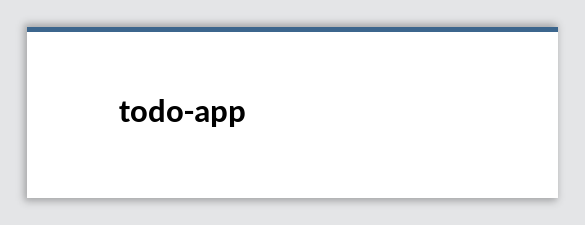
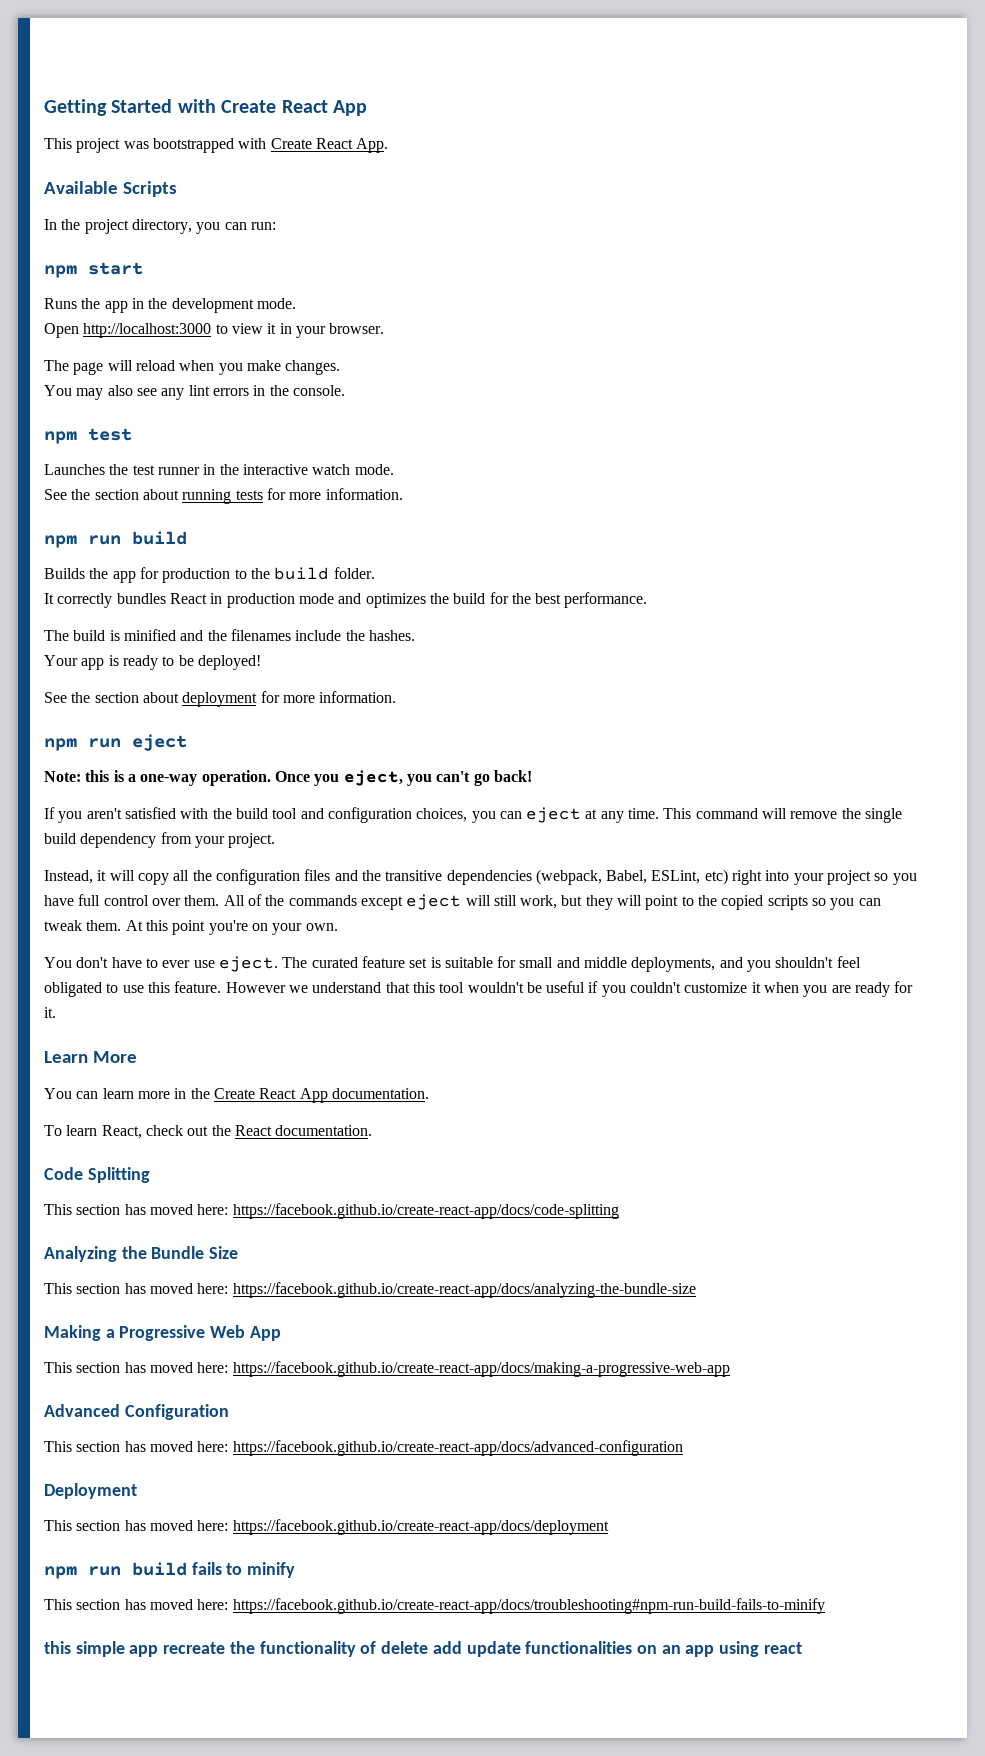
- todo-app
+ Getting Started with Create React App
+ This project was bootstrapped with Create React App.
+ Available Scripts
+ In the project directory, you can run:
+ npm start
+ Runs the app in the development mode.
+ Open http://localhost:3000 to view it in your browser.
+ The page will reload when you make changes.
+ You may also see any lint errors in the console.
+ npm test
+ Launches the test runner in the interactive watch mode.
+ See the section about running tests for more information.
+ npm run build
+ Builds the app for production to the build folder.
+ It correctly bundles React in production mode and optimizes the build for the best performance.
+ The build is minified and the filenames include the hashes.
+ Your app is ready to be deployed!
+ See the section about deployment for more information.
+ npm run eject
+ Note: this is a one-way operation. Once you eject, you can't go back!
+ If you aren't satisfied with the build tool and configuration choices, you can eject at any time. This command will remove the single build dependency from your project.
+ Instead, it will copy all the configuration files and the transitive dependencies (webpack, Babel, ESLint, etc) right into your project so you have full control over them. All of the commands except eject will still work, but they will point to the copied scripts so you can tweak them. At this point you're on your own.
+ You don't have to ever use eject. The curated feature set is suitable for small and middle deployments, and you shouldn't feel obligated to use this feature. However we understand that this tool wouldn't be useful if you couldn't customize it when you are ready for it.
+ Learn More
+ You can learn more in the Create React App documentation.
+ To learn React, check out the React documentation.
+ Code Splitting
+ This section has moved here: https://facebook.github.io/create-react-app/docs/code-splitting
+ Analyzing the Bundle Size
+ This section has moved here: https://facebook.github.io/create-react-app/docs/analyzing-the-bundle-size
+ Making a Progressive Web App
+ This section has moved here: https://facebook.github.io/create-react-app/docs/making-a-progressive-web-app
+ Advanced Configuration
+ This section has moved here: https://facebook.github.io/create-react-app/docs/advanced-configuration
+ Deployment
+ This section has moved here: https://facebook.github.io/create-react-app/docs/deployment
+ npm run build fails to minify
+ This section has moved here: https://facebook.github.io/create-react-app/docs/troubleshooting#npm-run-build-fails-to-minify
+ this simple app recreate the functionality of delete add update functionalities on an app using react

